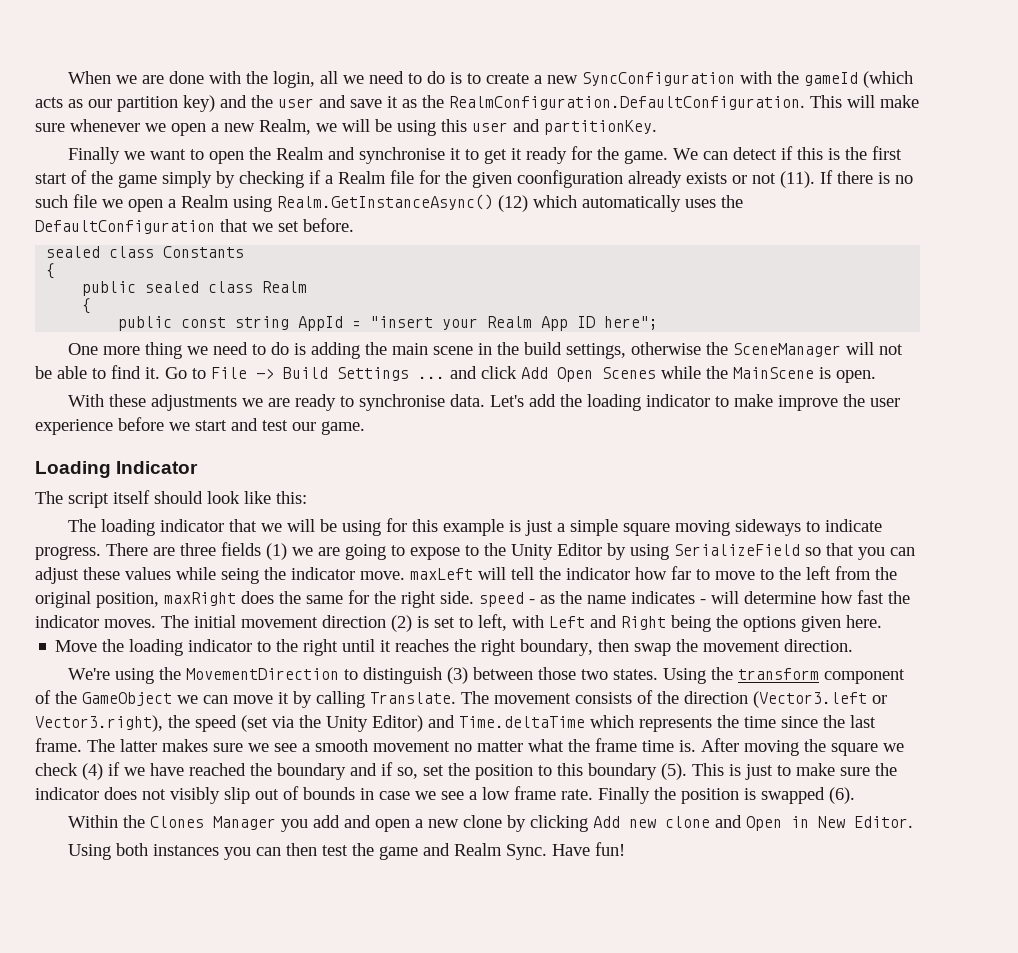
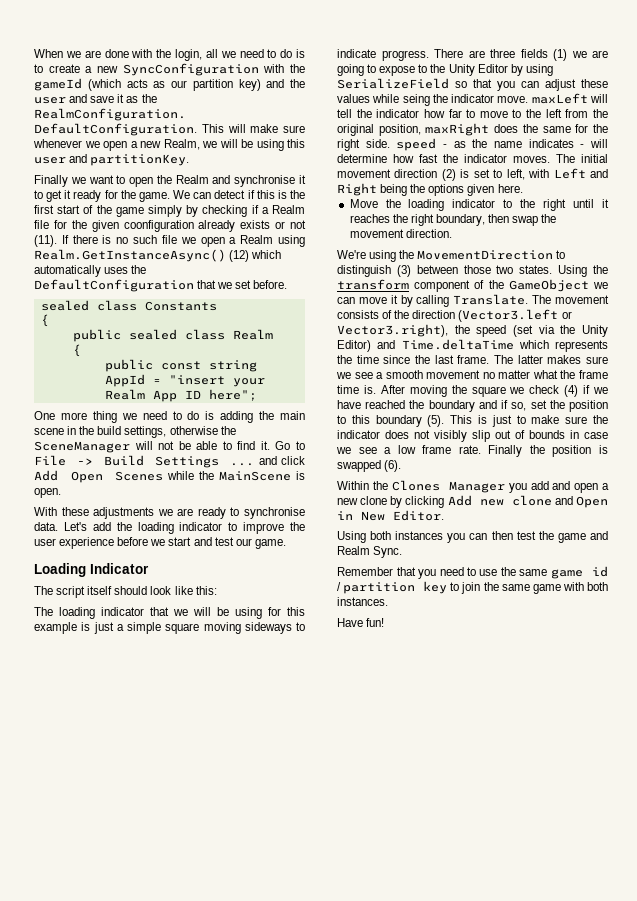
- Let's add the loading indicator to make improve the user experience before we start and test our game.
+ Let's add the loading indicator to improve the user experience before we start and test our game.
- Using both instances you can then test the game and Realm Sync. Have fun!
+ Using both instances you can then test the game and Realm Sync.
+ Remember that you need to use the same game id / partition key to join the same game with both instances.
+ Have fun!

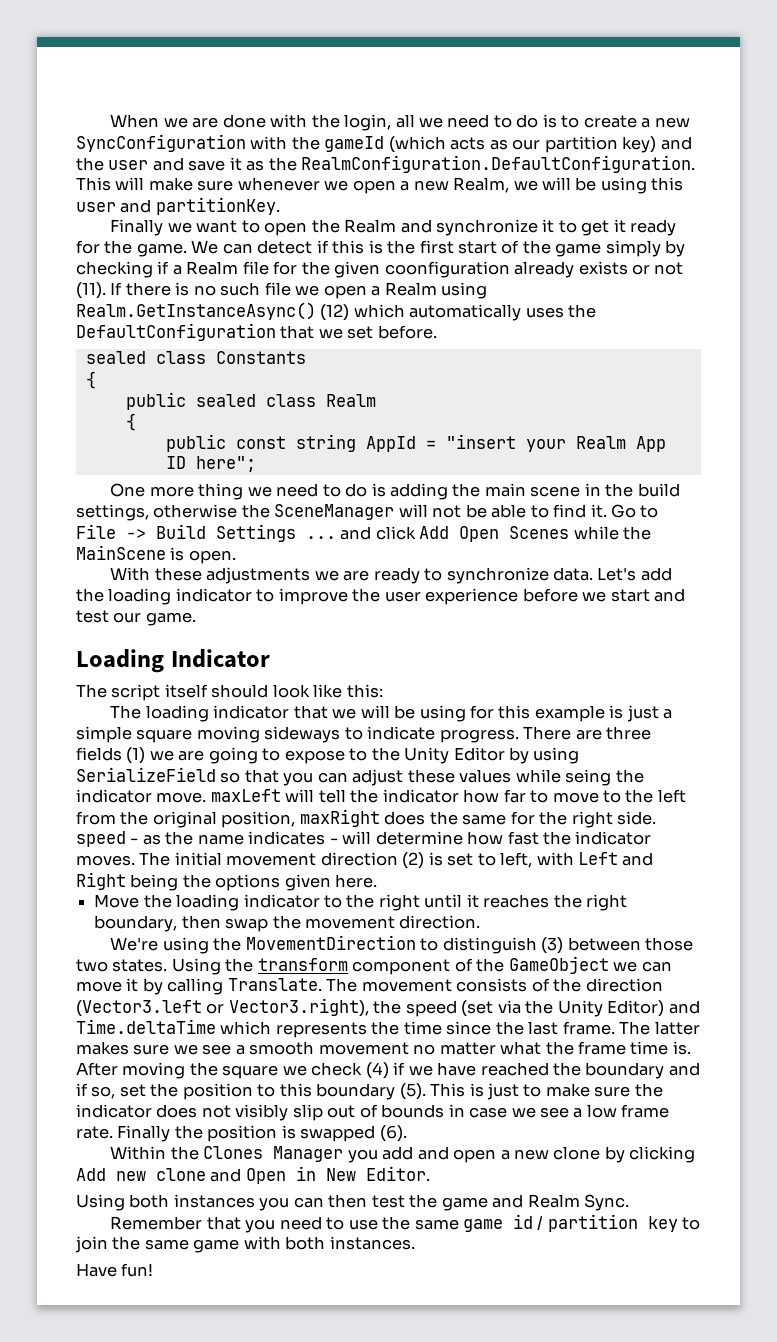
- Finally we want to open the Realm and synchronise it to get it ready for the game.
+ Finally we want to open the Realm and synchronize it to get it ready for the game.
- With these adjustments we are ready to synchronise data.
+ With these adjustments we are ready to synchronize data.

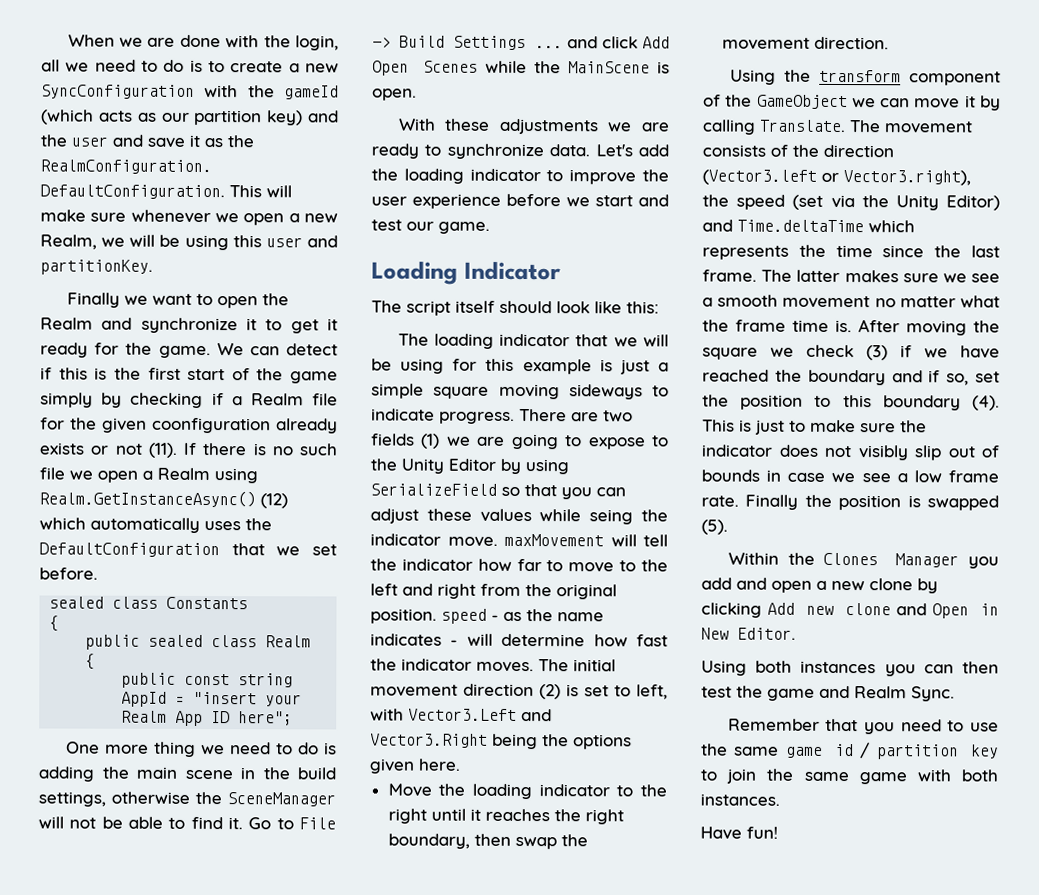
- There are three fields (1) we are going to expose to the Unity Editor by using SerializeField so that you can adjust these values while seing the indicator move. maxLeft will tell the indicator how far to move to the left from the original position, maxRight does the same for the right side. speed - as the name indicates - will determine how fast the indicator moves.
+ There are two fields (1) we are going to expose to the Unity Editor by using SerializeField so that you can adjust these values while seing the indicator move. maxMovement will tell the indicator how far to move to the left and right from the original position. speed - as the name indicates - will determine how fast the indicator moves.
- The initial movement direction (2) is set to left, with Left and Right being the options given here.
+ The initial movement direction (2) is set to left, with Vector3.Left and Vector3.Right being the options given here.
- We're using the MovementDirection to distinguish (3) between those two states.
- After moving the square we check (4) if we have reached the boundary and if so, set the position to this boundary (5).
+ After moving the square we check (3) if we have reached the boundary and if so, set the position to this boundary (4).
- Finally the position is swapped (6).
+ Finally the position is swapped (5).

